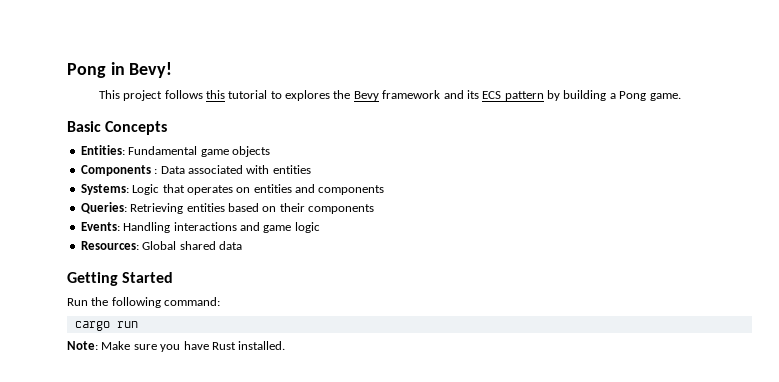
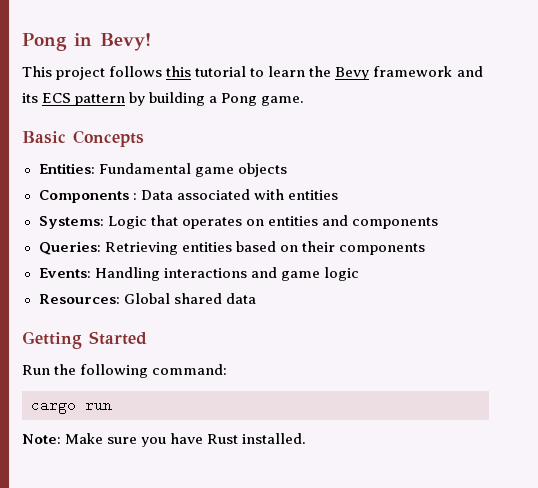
- This project follows this tutorial to explores the Bevy framework and its ECS pattern by building a Pong game.
+ This project follows this tutorial to learn the Bevy framework and its ECS pattern by building a Pong game.

